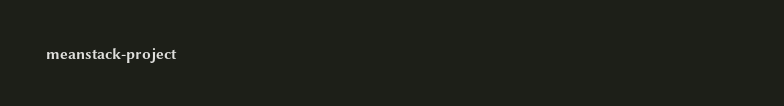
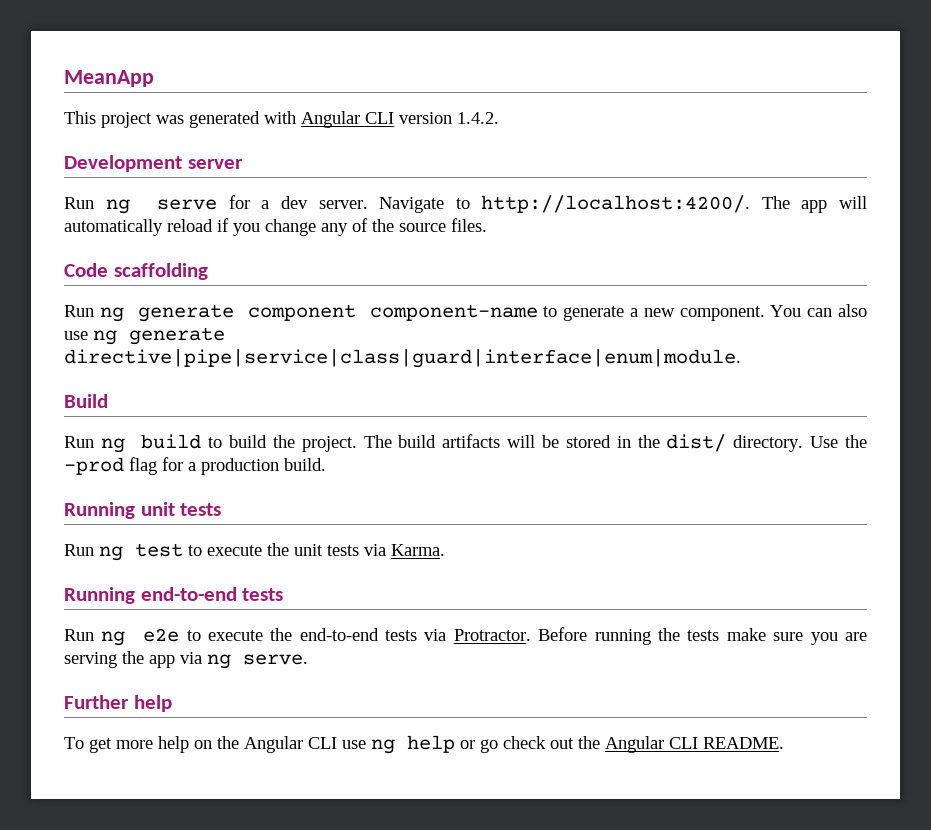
- meanstack-project
+ MeanApp
+ This project was generated with Angular CLI version 1.4.2.
+ Development server
+ Run ng serve for a dev server. Navigate to http://localhost:4200/. The app will automatically reload if you change any of the source files.
+ Code scaffolding
+ Run ng generate component component-name to generate a new component. You can also use ng generate directive|pipe|service|class|guard|interface|enum|module.
+ Build
+ Run ng build to build the project. The build artifacts will be stored in the dist/ directory. Use the -prod flag for a production build.
+ Running unit tests
+ Run ng test to execute the unit tests via Karma.
+ Running end-to-end tests
+ Run ng e2e to execute the end-to-end tests via Protractor. Before running the tests make sure you are serving the app via ng serve.
+ Further help
+ To get more help on the Angular CLI use ng help or go check out the Angular CLI README.

